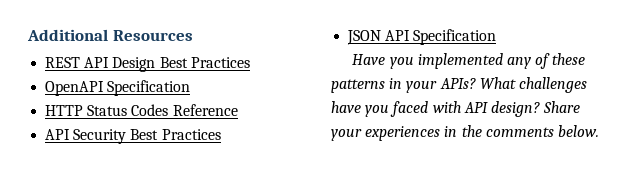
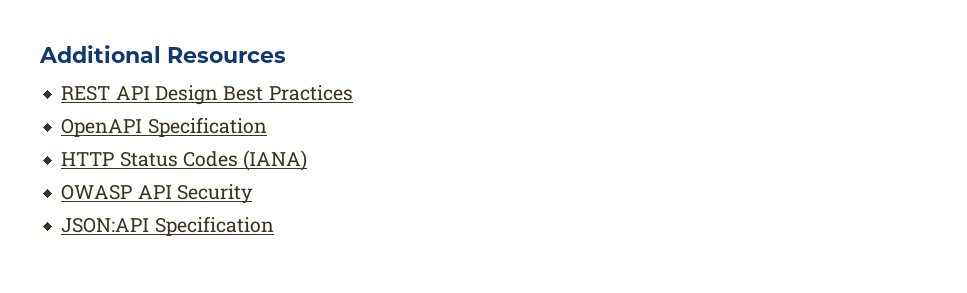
- HTTP Status Codes Reference
- API Security Best Practices
- JSON API Specification
- Have you implemented any of these patterns in your APIs? What challenges have you faced with API design? Share your experiences in the comments below.
+ HTTP Status Codes (IANA)
+ OWASP API Security
+ JSON:API Specification

